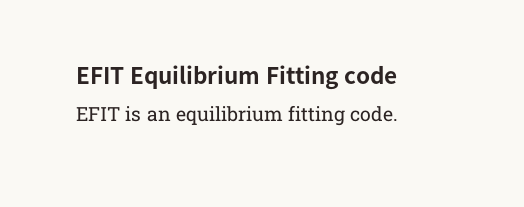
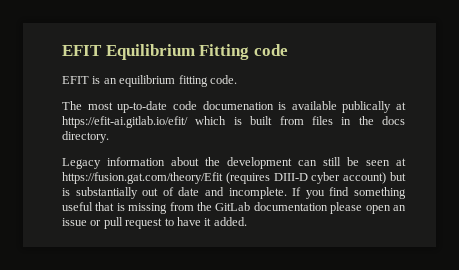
+ The most up-to-date code documenation is available publically at https://efit-ai.gitlab.io/efit/ which is built from files in the docs directory.
+ Legacy information about the development can still be seen at https://fusion.gat.com/theory/Efit (requires DIII-D cyber account) but is substantially out of date and incomplete. If you find something useful that is missing from the GitLab documentation please open an issue or pull request to have it added.

